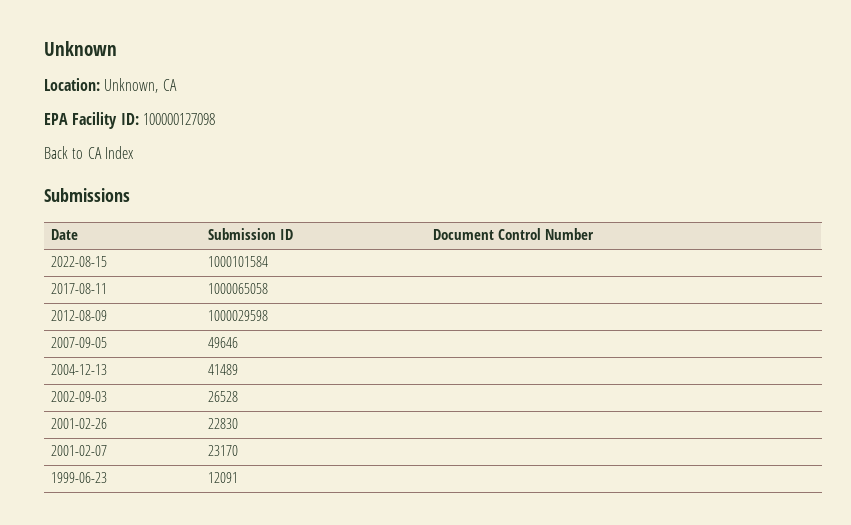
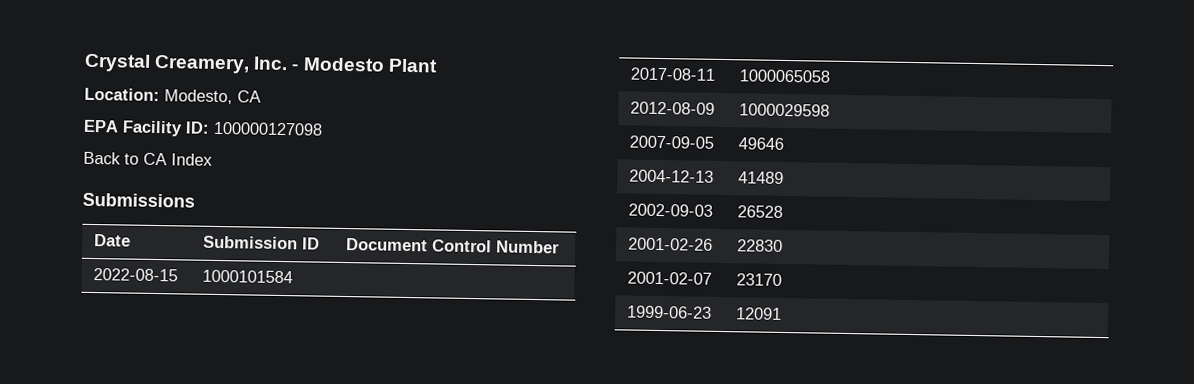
- Unknown
+ Crystal Creamery, Inc. - Modesto Plant
- Location: Unknown, CA
+ Location: Modesto, CA

